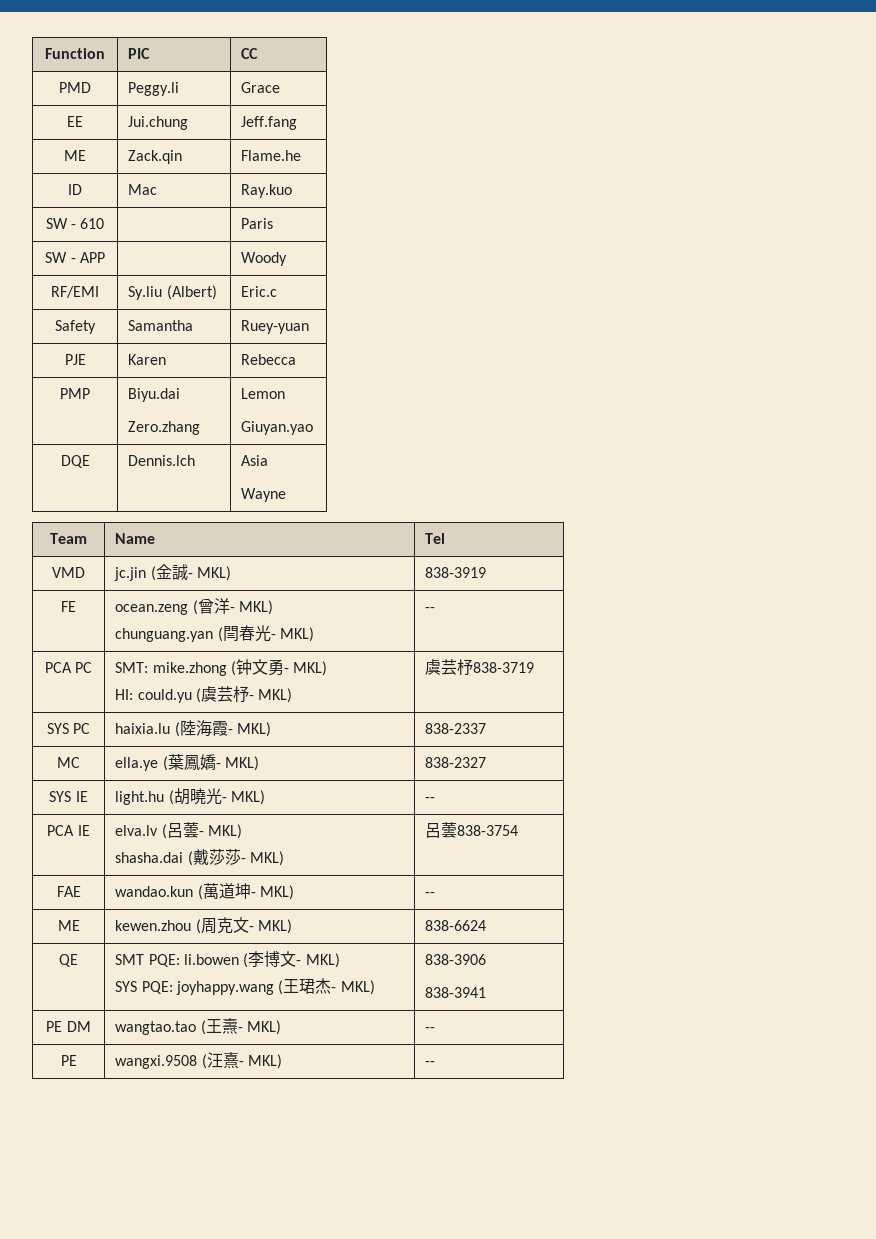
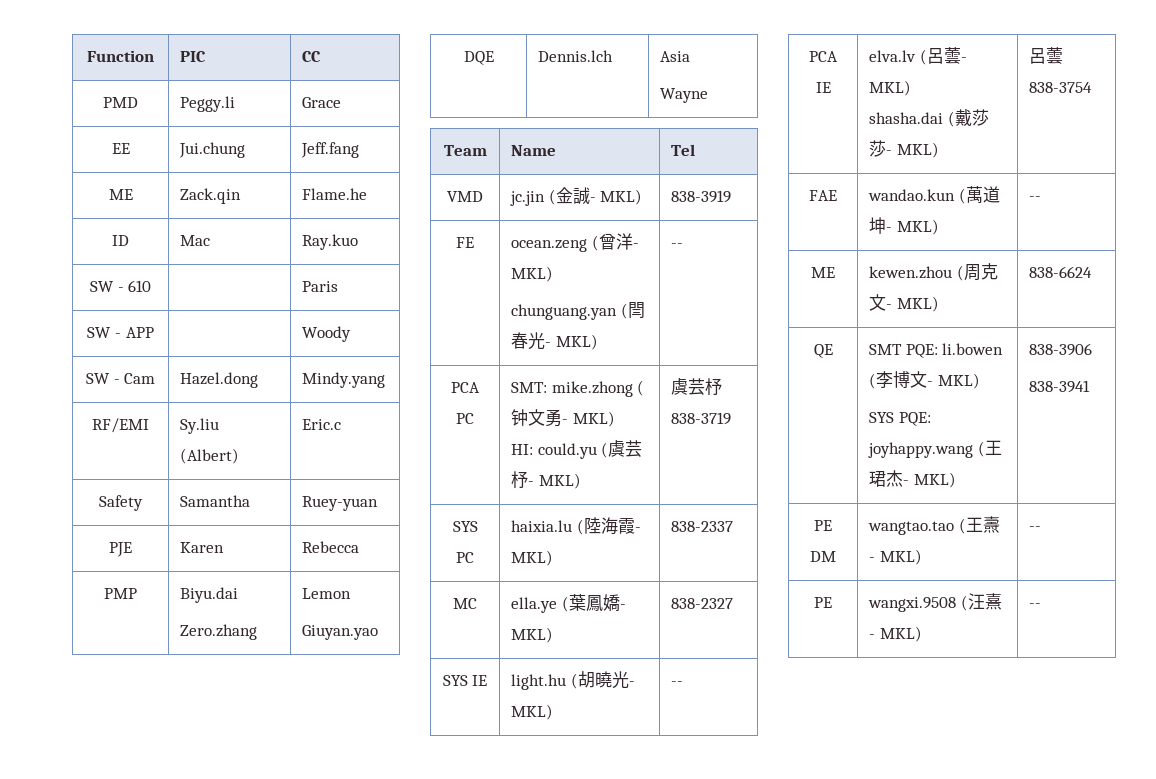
+ SW - Cam | Hazel.dong | Mindy.yang

